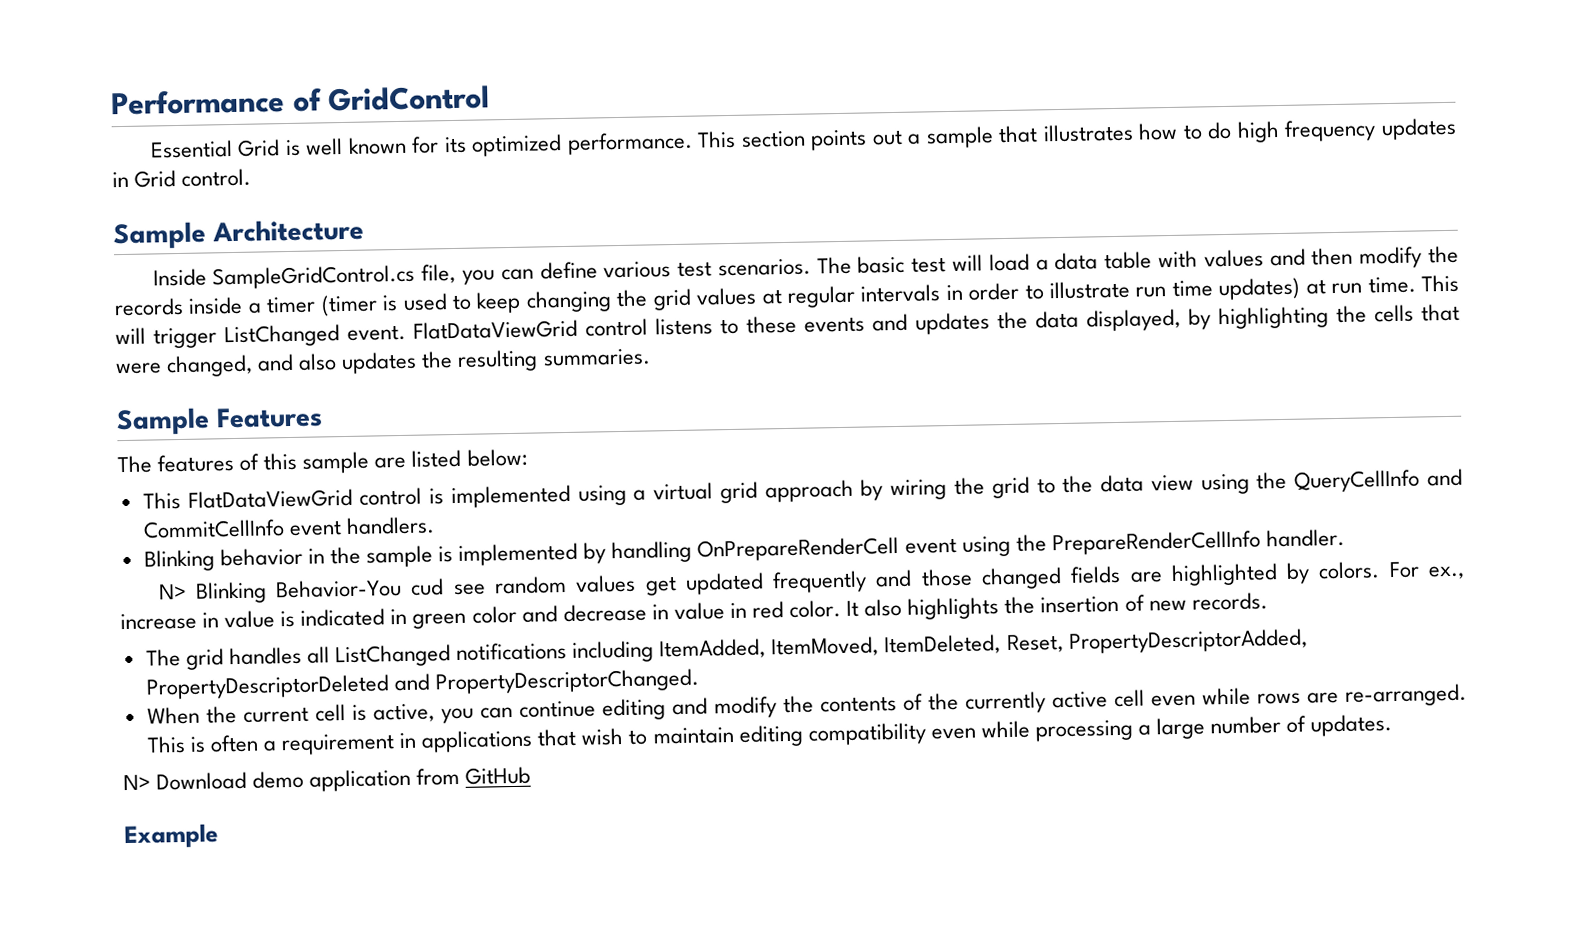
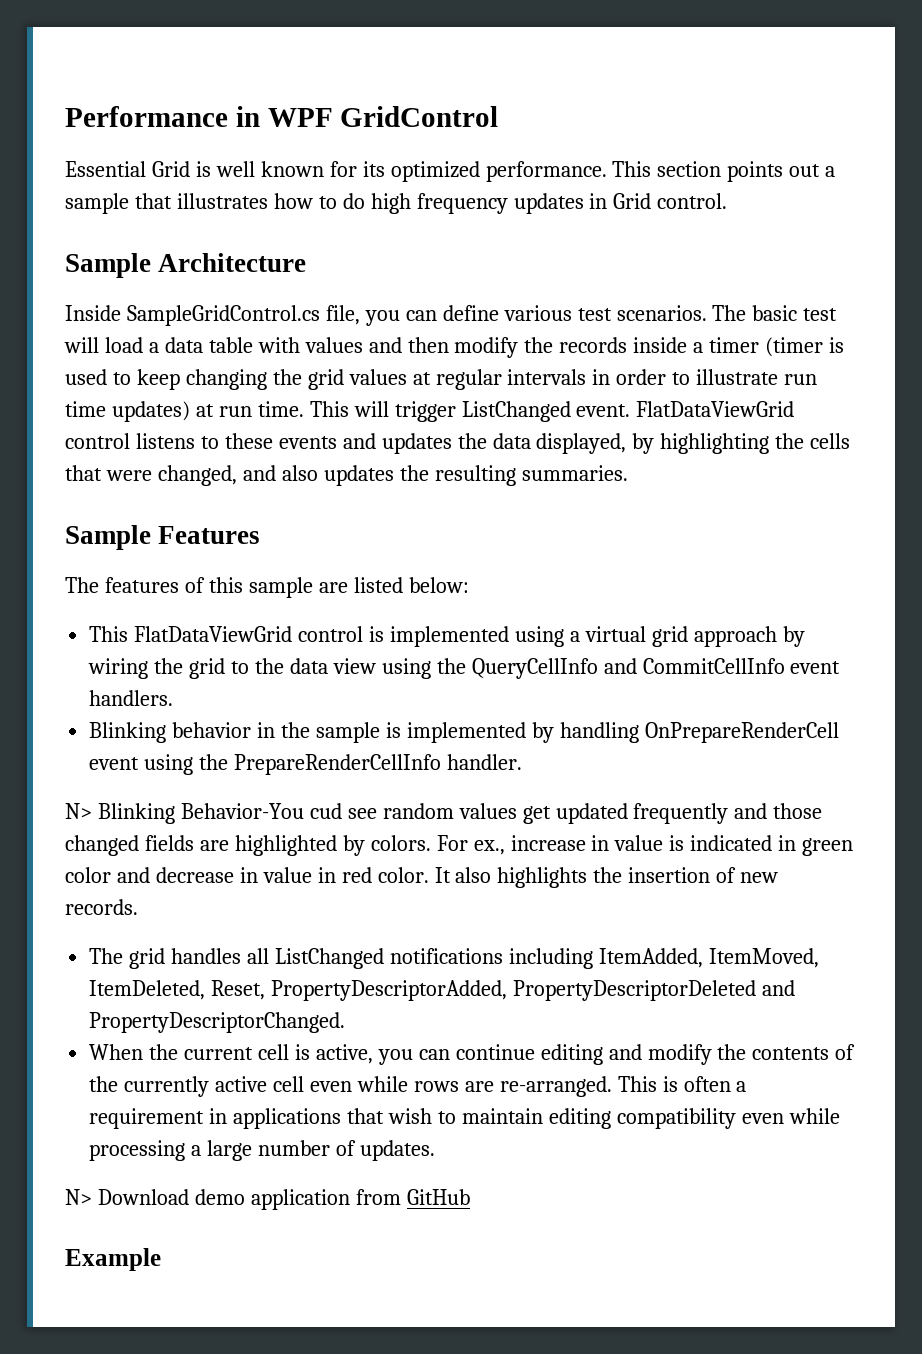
- Performance of GridControl
+ Performance in WPF GridControl

